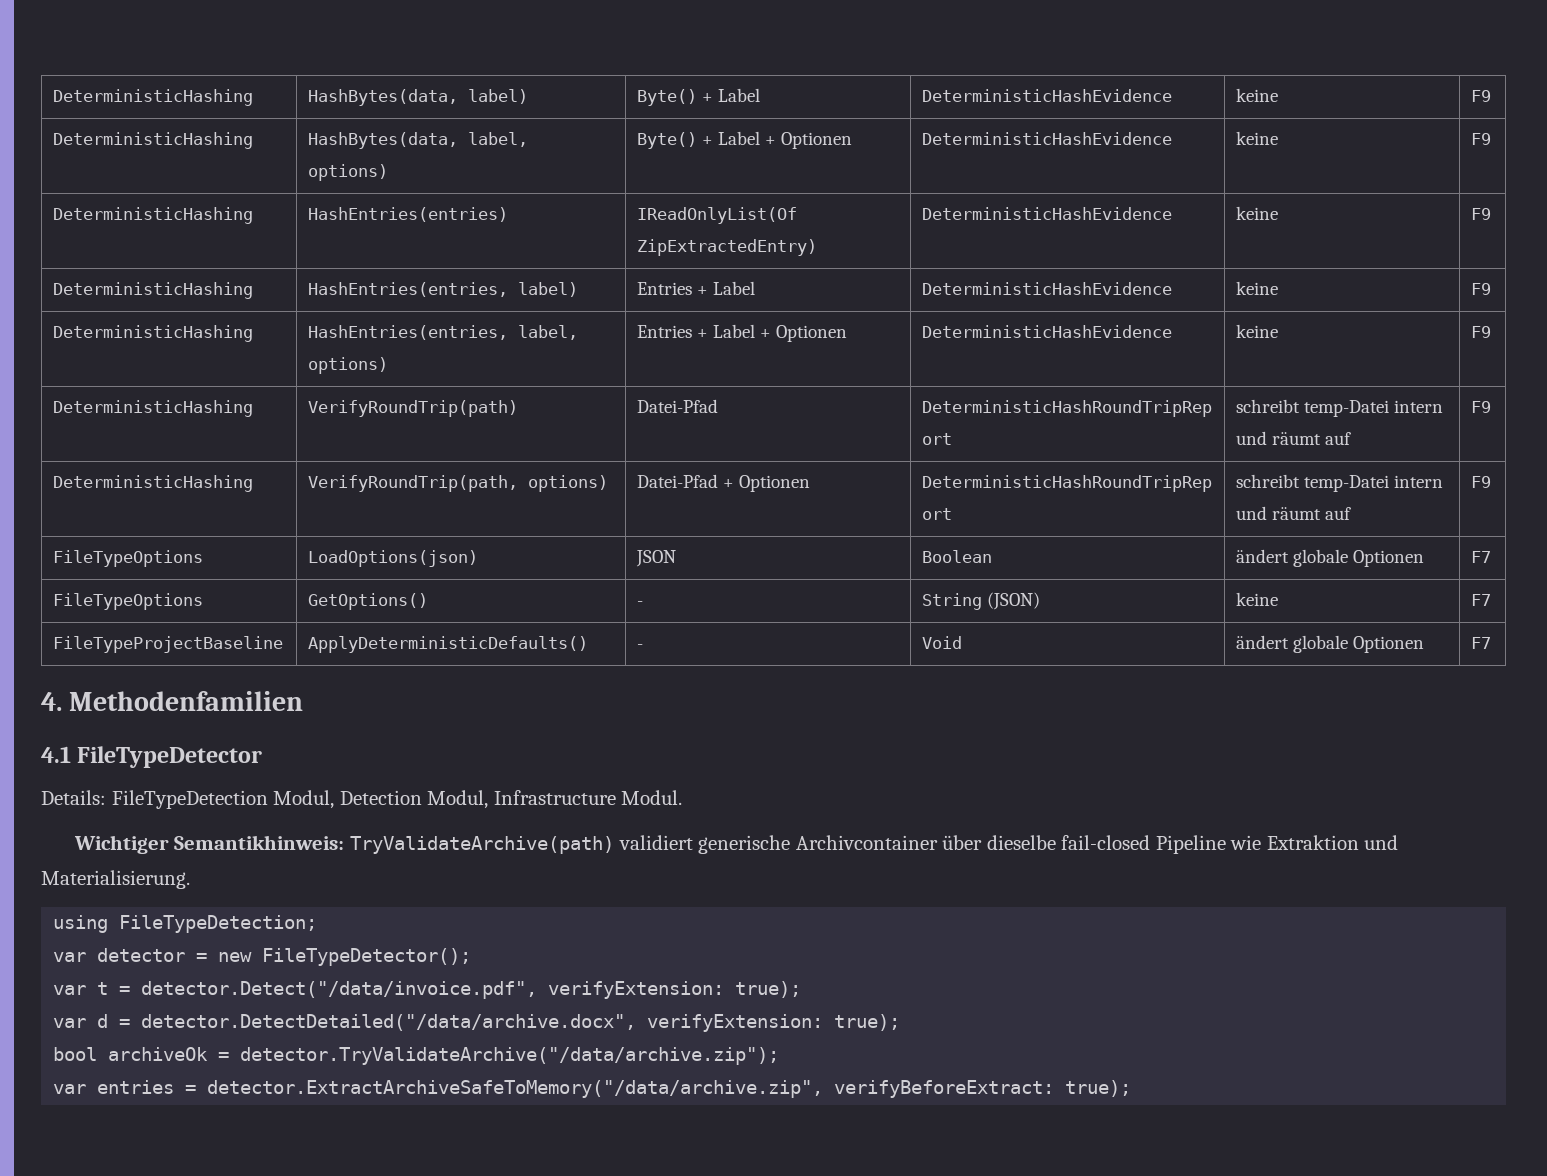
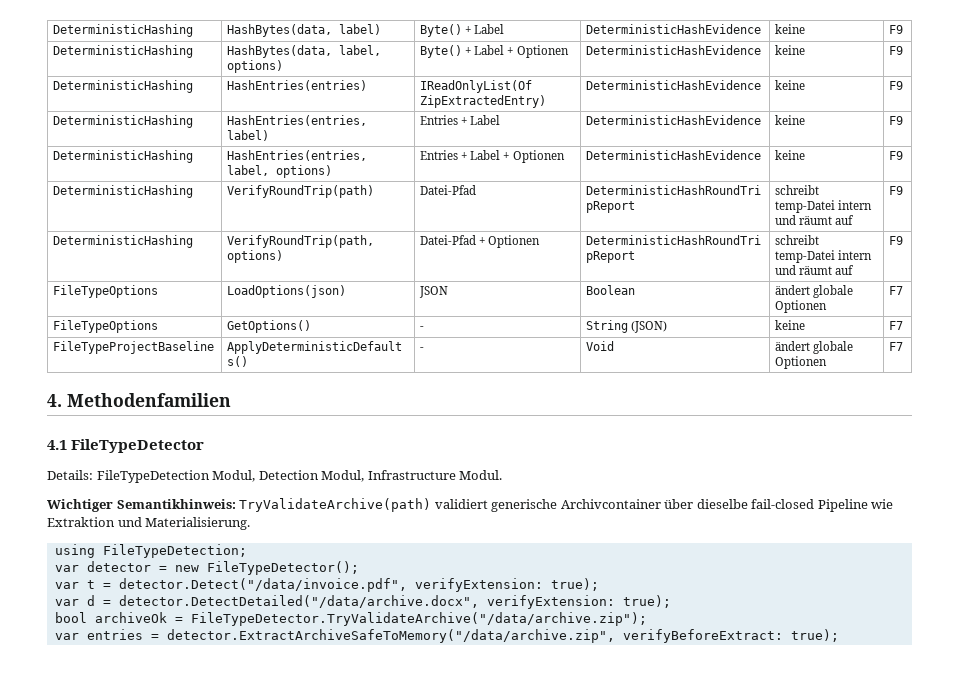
- bool archiveOk = detector.TryValidateArchive("/data/archive.zip");
+ bool archiveOk = FileTypeDetector.TryValidateArchive("/data/archive.zip");

